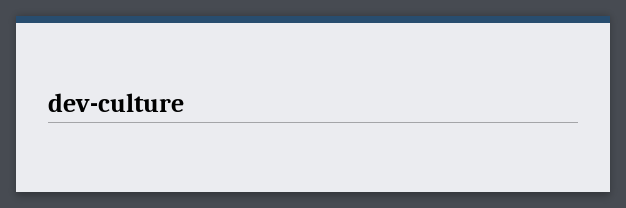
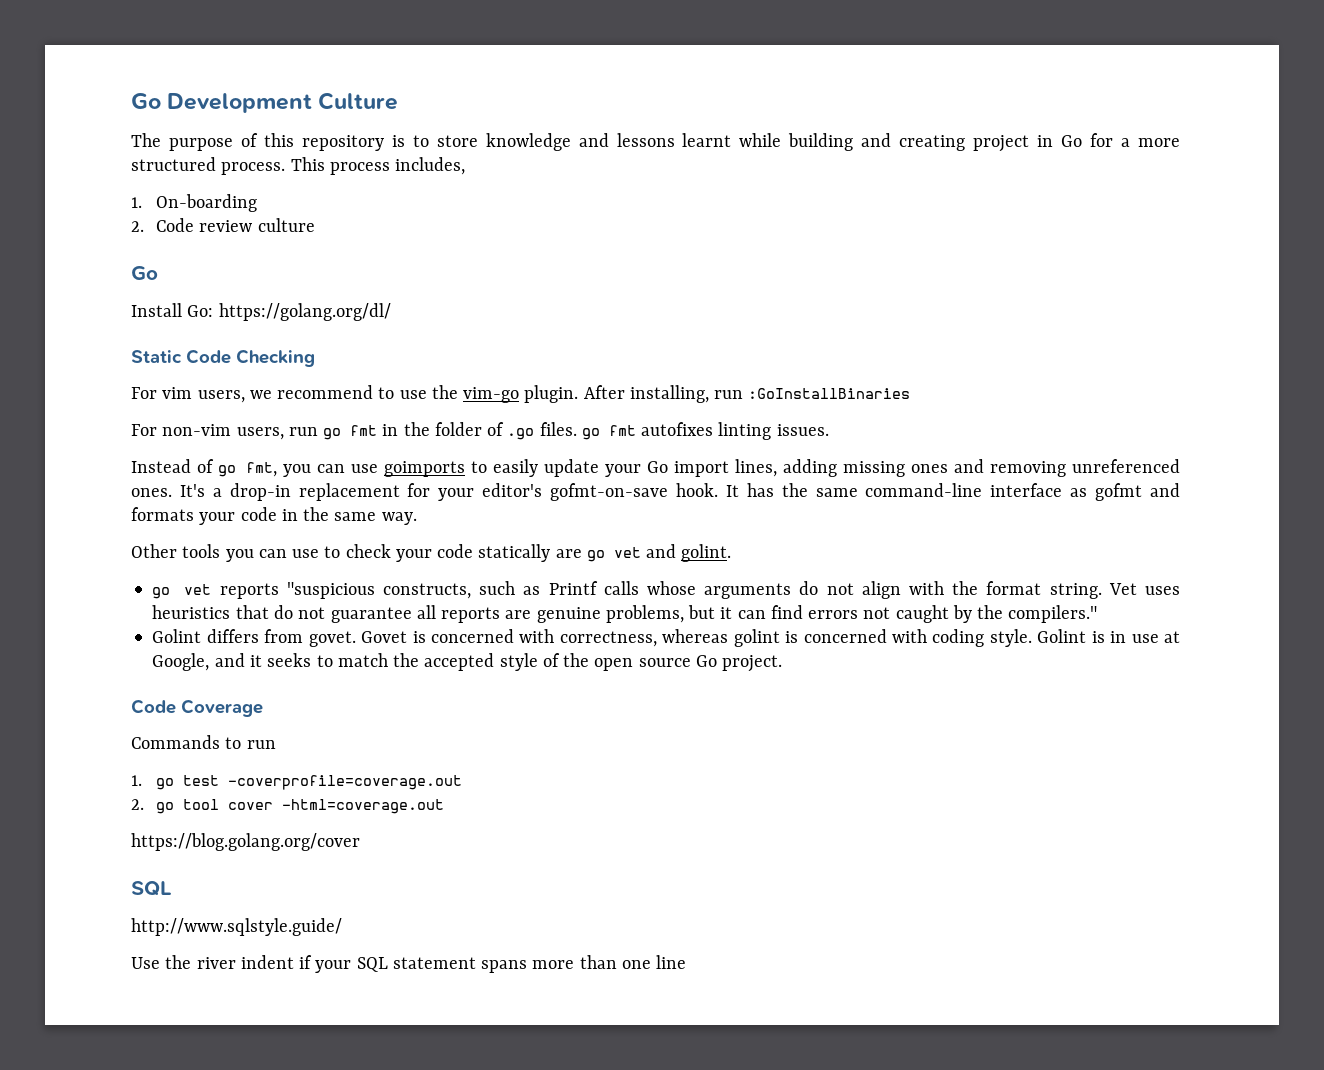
- dev-culture
+ Go Development Culture
+ The purpose of this repository is to store knowledge and lessons learnt while building and creating project in Go for a more structured process. This process includes,
+ 1. On-boarding
+ 2. Code review culture
+ Go
+ Install Go: https://golang.org/dl/
+ Static Code Checking
+ For vim users, we recommend to use the vim-go plugin. After installing, run :GoInstallBinaries
+ For non-vim users, run go fmt in the folder of .go files. go fmt autofixes linting issues.
+ Instead of go fmt, you can use goimports to easily update your Go import lines, adding missing ones and removing unreferenced ones. It's a drop-in replacement for your editor's gofmt-on-save hook. It has the same command-line interface as gofmt and formats your code in the same way.
+ Other tools you can use to check your code statically are go vet and golint.
+ go vet reports "suspicious constructs, such as Printf calls whose arguments do not align with the format string. Vet uses heuristics that do not guarantee all reports are genuine problems, but it can find errors not caught by the compilers."
+ Golint differs from govet. Govet is concerned with correctness, whereas golint is concerned with coding style. Golint is in use at Google, and it seeks to match the accepted style of the open source Go project.
+ Code Coverage
+ Commands to run
+ 1. go test -coverprofile=coverage.out
+ 2. go tool cover -html=coverage.out
+ https://blog.golang.org/cover
+ SQL
+ http://www.sqlstyle.guide/
+ Use the river indent if your SQL statement spans more than one line

